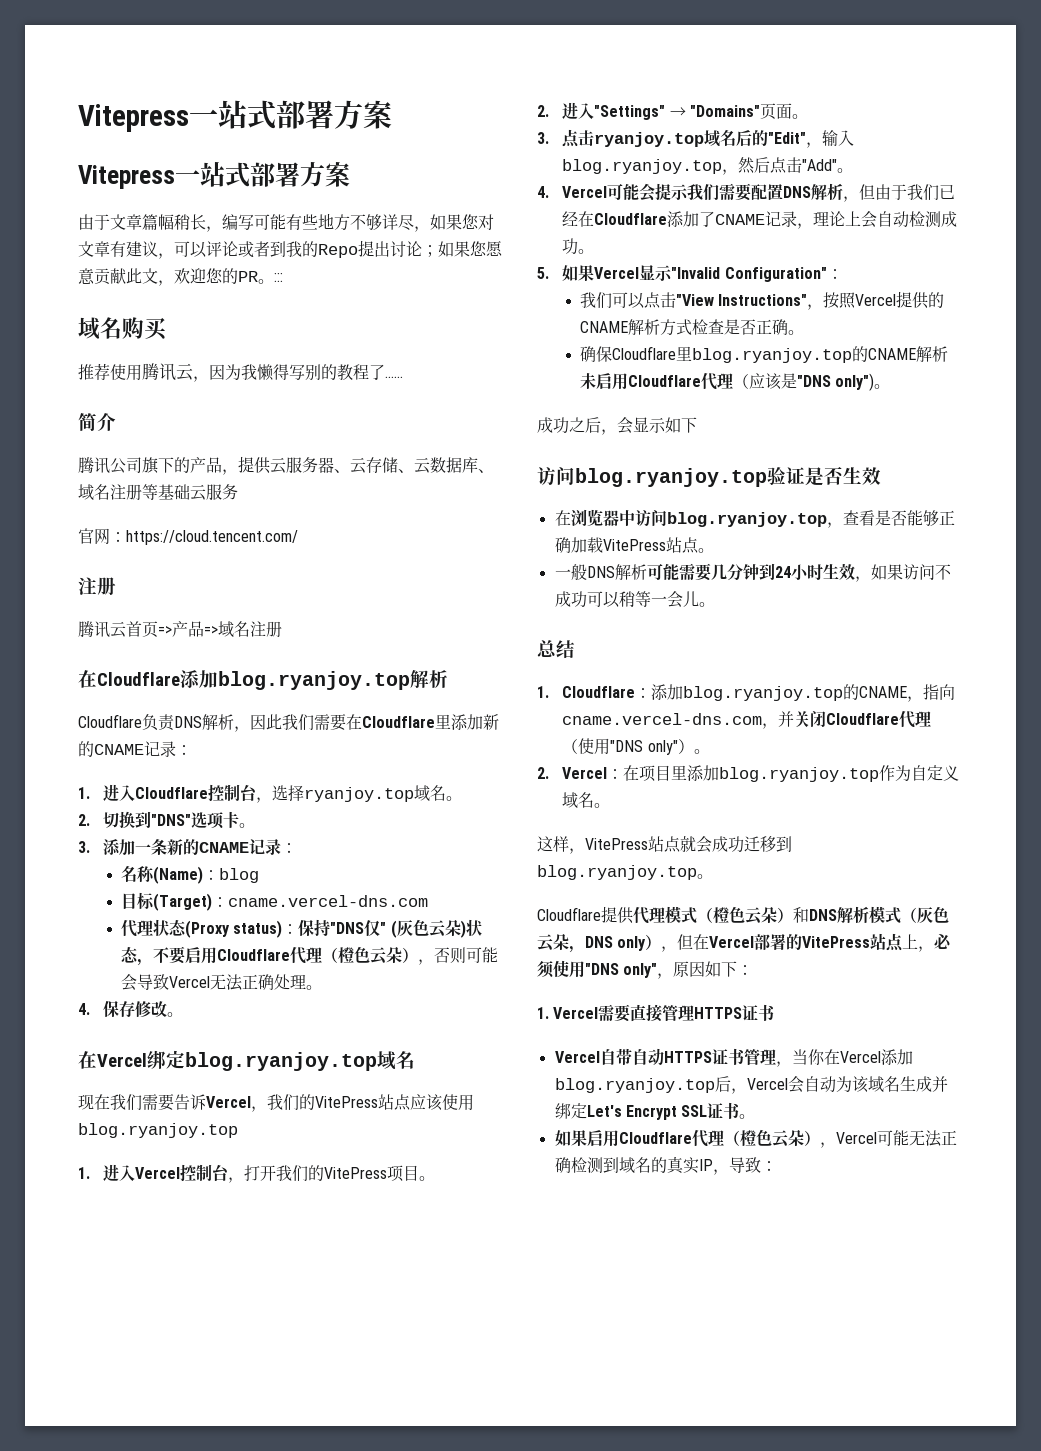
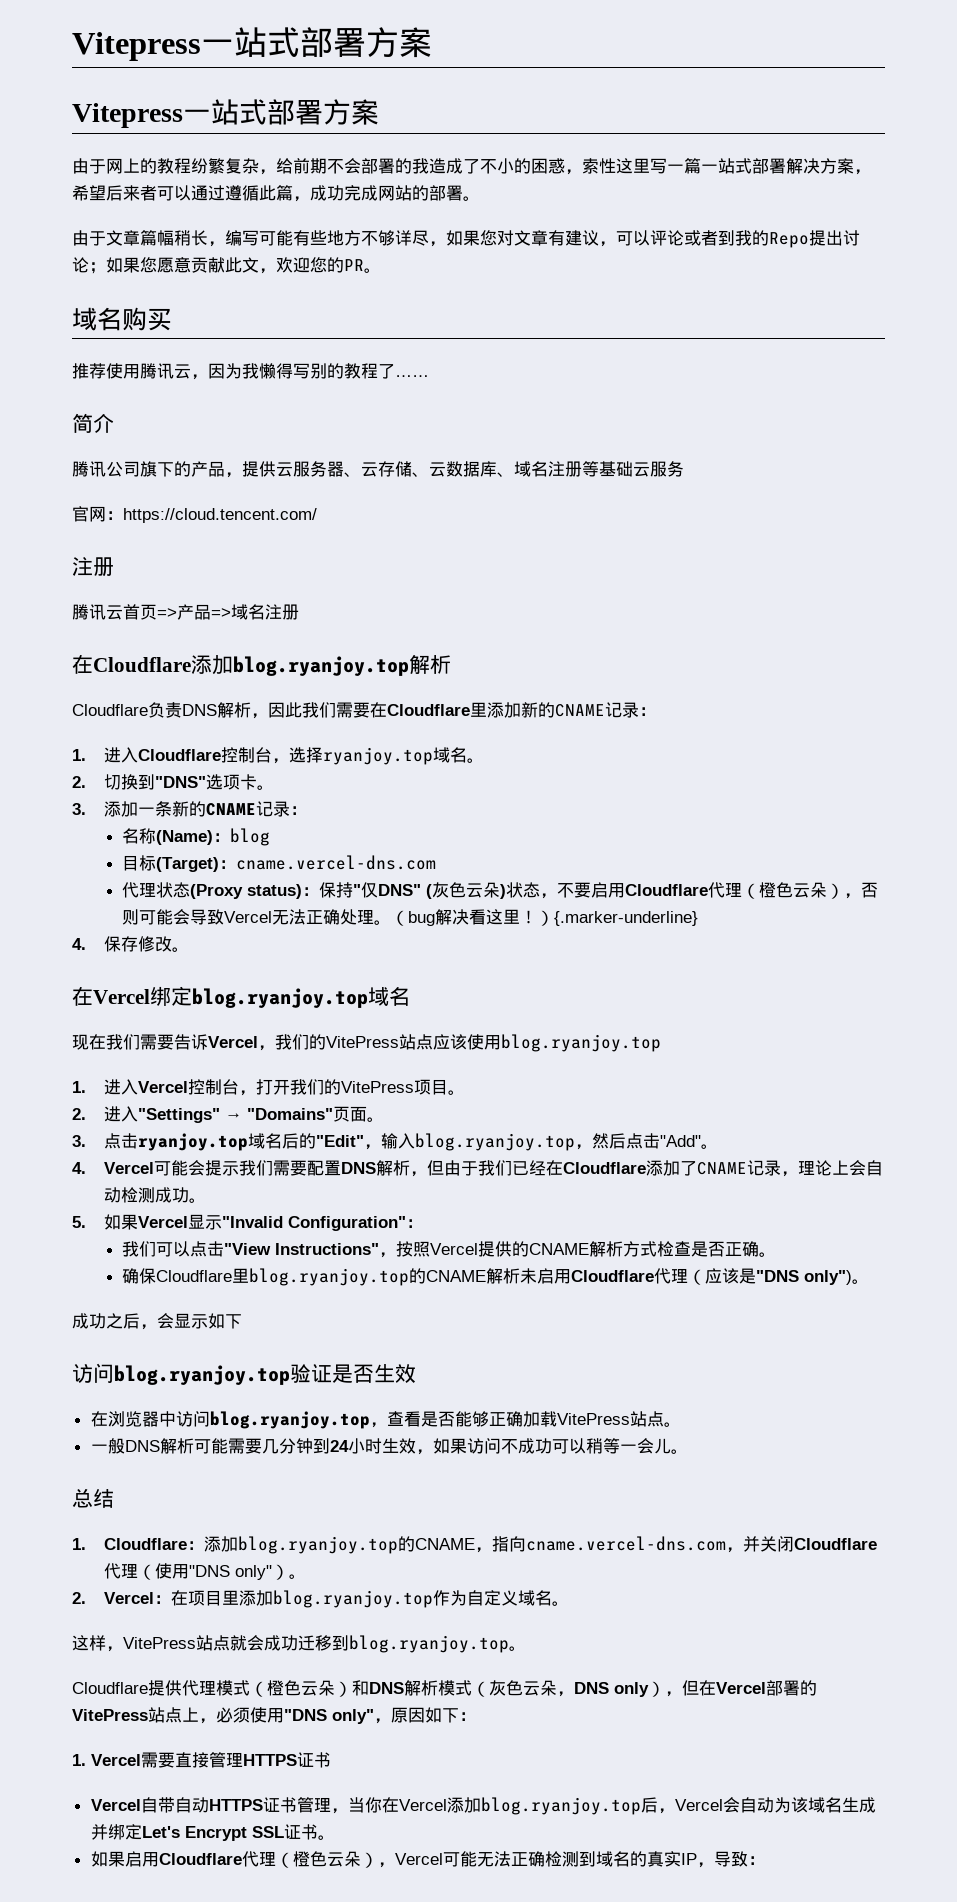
+ 由于网上的教程纷繁复杂，给前期不会部署的我造成了不小的困惑，索性这里写一篇一站式部署解决方案，希望后来者可以通过遵循此篇，成功完成网站的部署。
- 由于文章篇幅稍长，编写可能有些地方不够详尽，如果您对文章有建议，可以评论或者到我的Repo提出讨论；如果您愿意贡献此文，欢迎您的PR。:::
+ 由于文章篇幅稍长，编写可能有些地方不够详尽，如果您对文章有建议，可以评论或者到我的Repo提出讨论；如果您愿意贡献此文，欢迎您的PR。
- 代理状态(Proxy status)：保持"DNS仅" (灰色云朵)状态，不要启用Cloudflare代理（橙色云朵），否则可能会导致Vercel无法正确处理。
+ 代理状态(Proxy status)：保持"仅DNS" (灰色云朵)状态，不要启用Cloudflare代理（橙色云朵），否则可能会导致Vercel无法正确处理。（bug解决看这里！）{.marker-underline}

